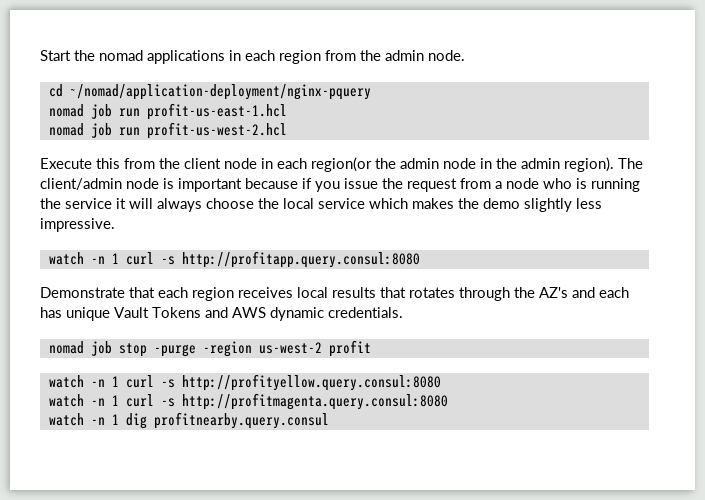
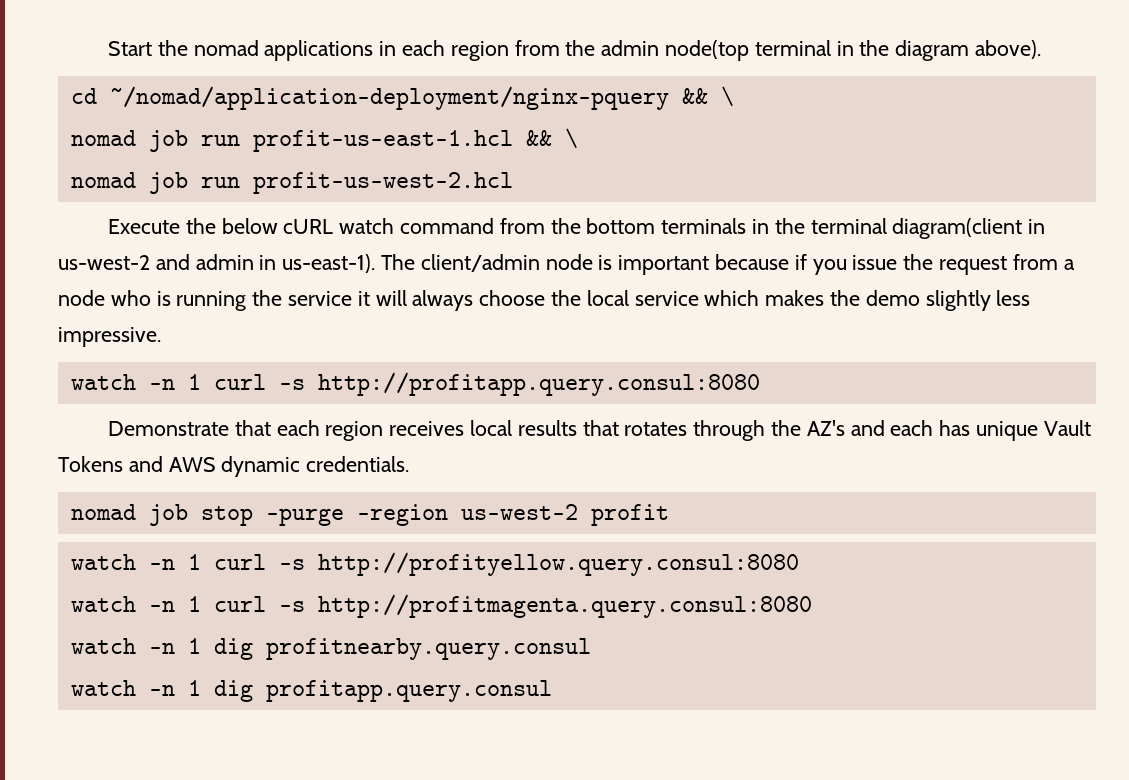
- Start the nomad applications in each region from the admin node.
+ Start the nomad applications in each region from the admin node(top terminal in the diagram above).
- cd ~/nomad/application-deployment/nginx-pquery
+ cd ~/nomad/application-deployment/nginx-pquery && \
- nomad job run profit-us-east-1.hcl
+ nomad job run profit-us-east-1.hcl && \
- Execute this from the client node in each region(or the admin node in the admin region).
+ Execute the below cURL watch command from the bottom terminals in the terminal diagram(client in us-west-2 and admin in us-east-1).
+ watch -n 1 dig profitapp.query.consul

